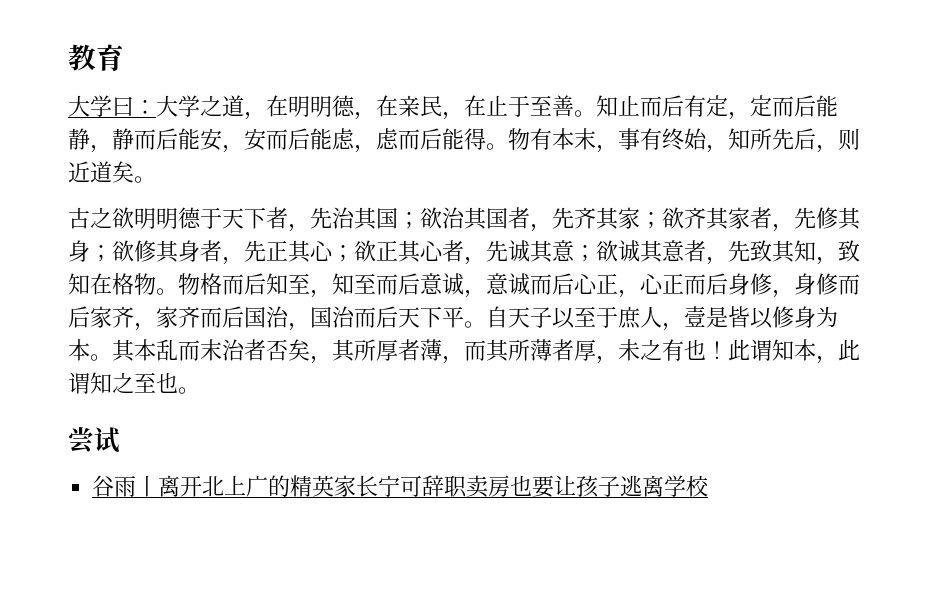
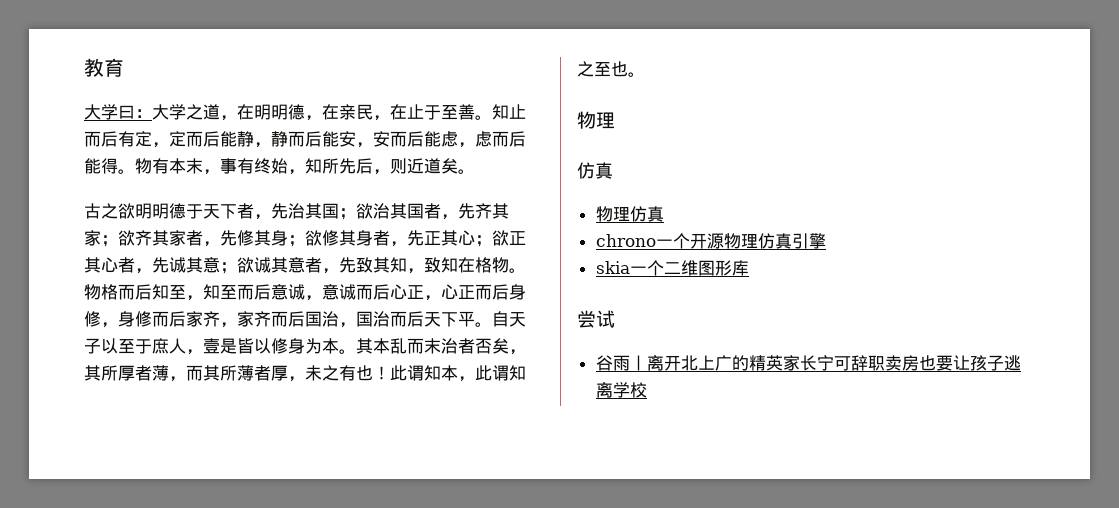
  此谓知本，此谓知之至也。
+ 物理
+ 仿真
+ 物理仿真
+ chrono一个开源物理仿真引擎
+ skia一个二维图形库

